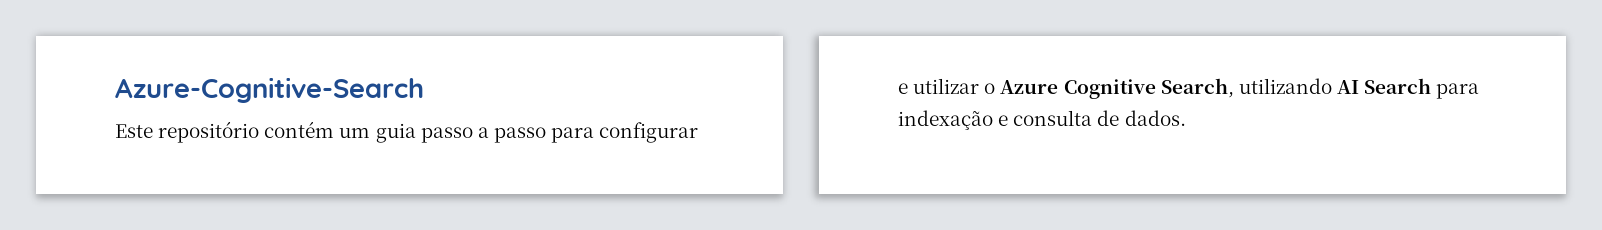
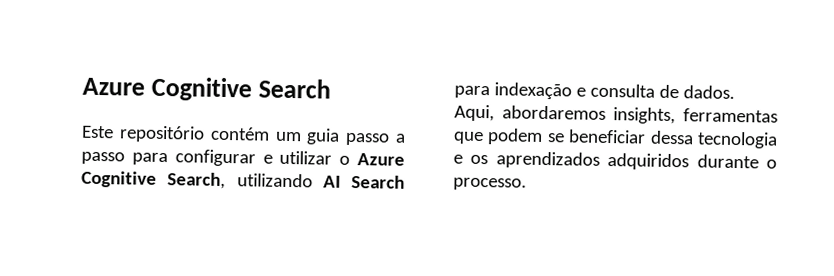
- Azure-Cognitive-Search
+ Azure Cognitive Search
+ Aqui, abordaremos insights, ferramentas que podem se beneficiar dessa tecnologia e os aprendizados adquiridos durante o processo.

